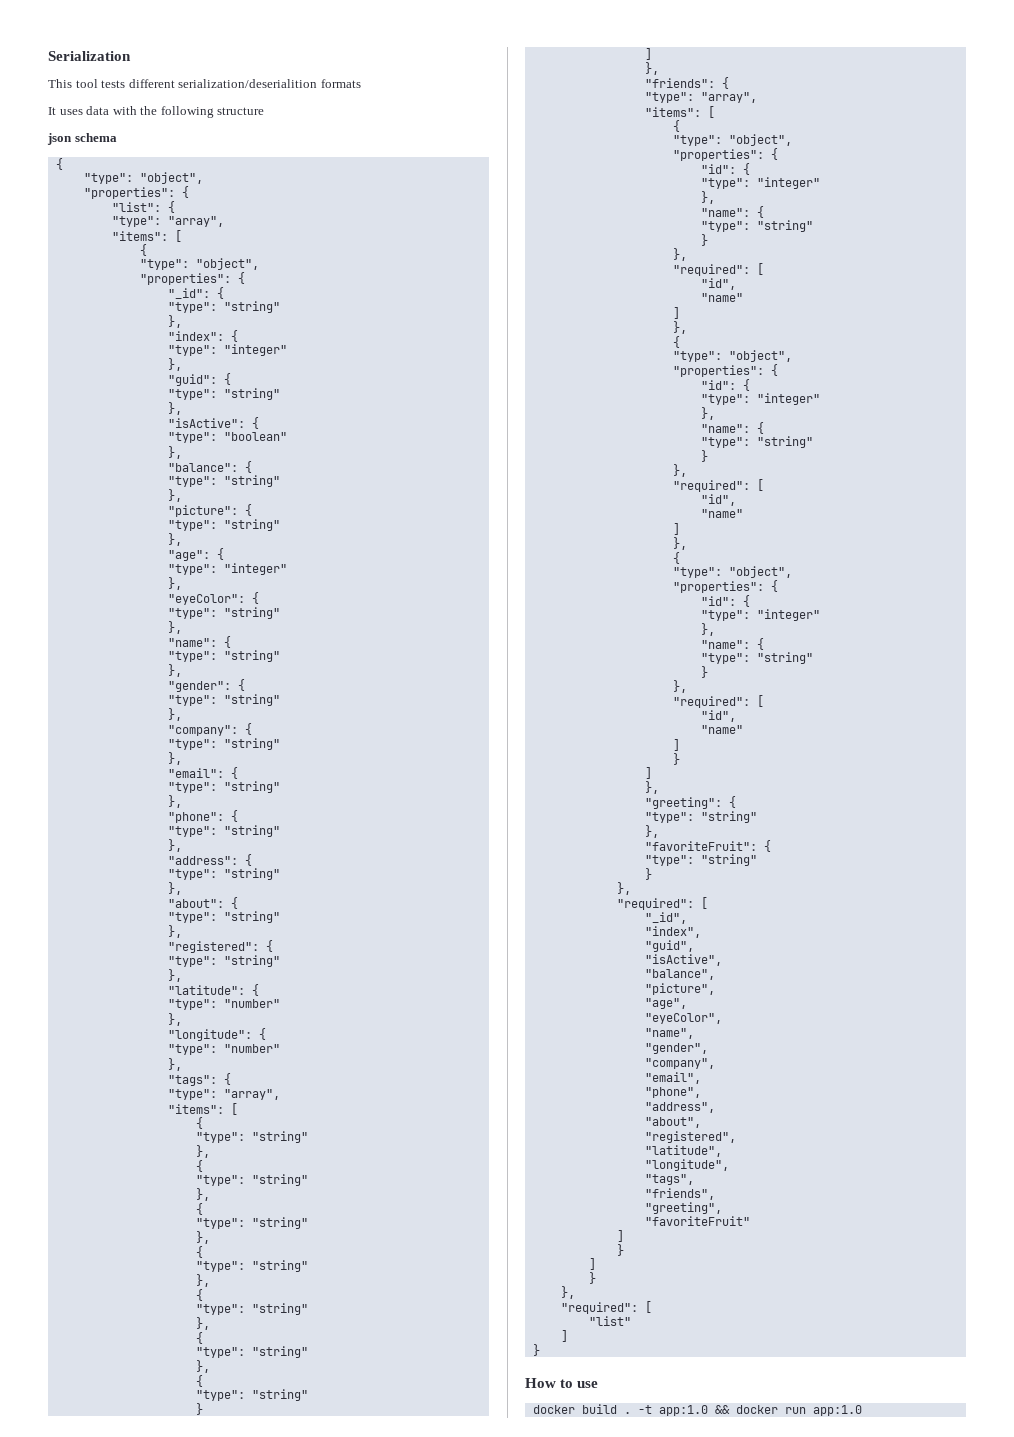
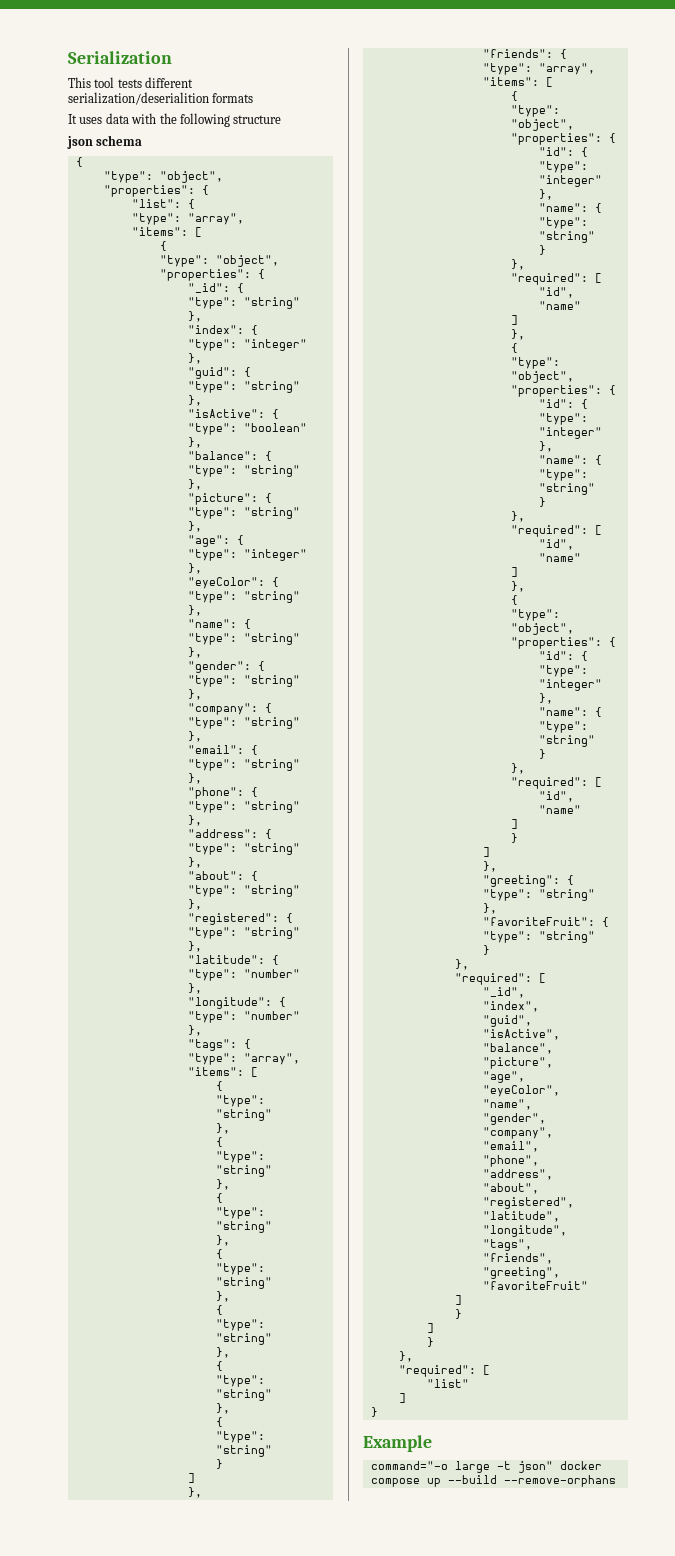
- How to use
- docker build . -t app:1.0 && docker run app:1.0
+ Example
+ command="-o large -t json" docker compose up --build --remove-orphans

